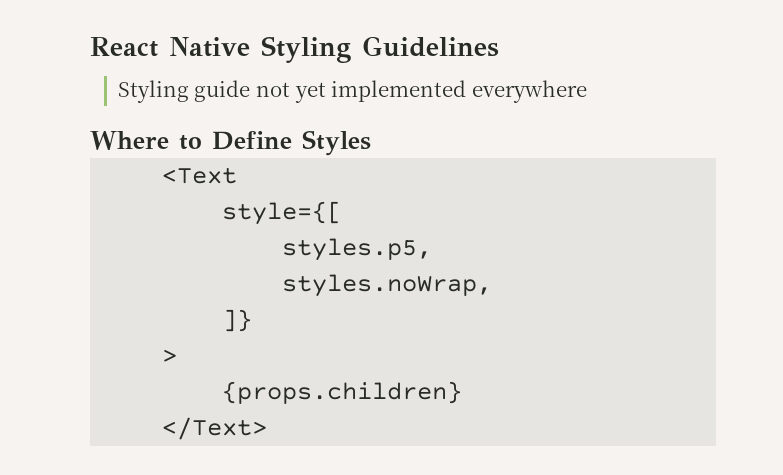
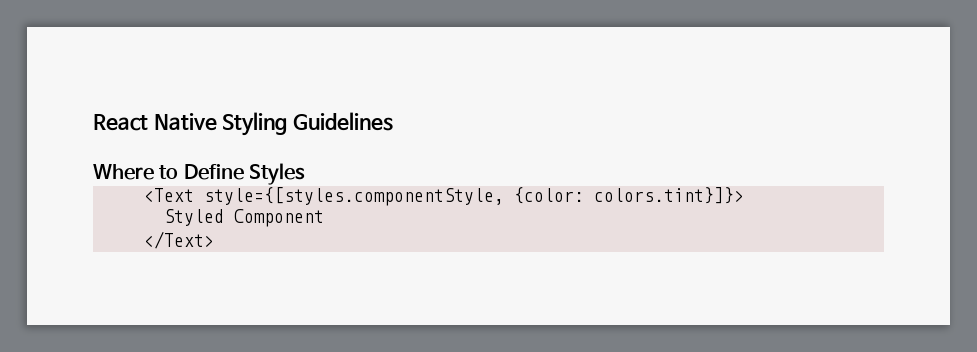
- Styling guide not yet implemented everywhere
- <Text
- style={[
- styles.p5,
- styles.noWrap,
- ]}
- >
- {props.children}
+ <Text style={[styles.componentStyle, {color: colors.tint}]}>
+ Styled Component

